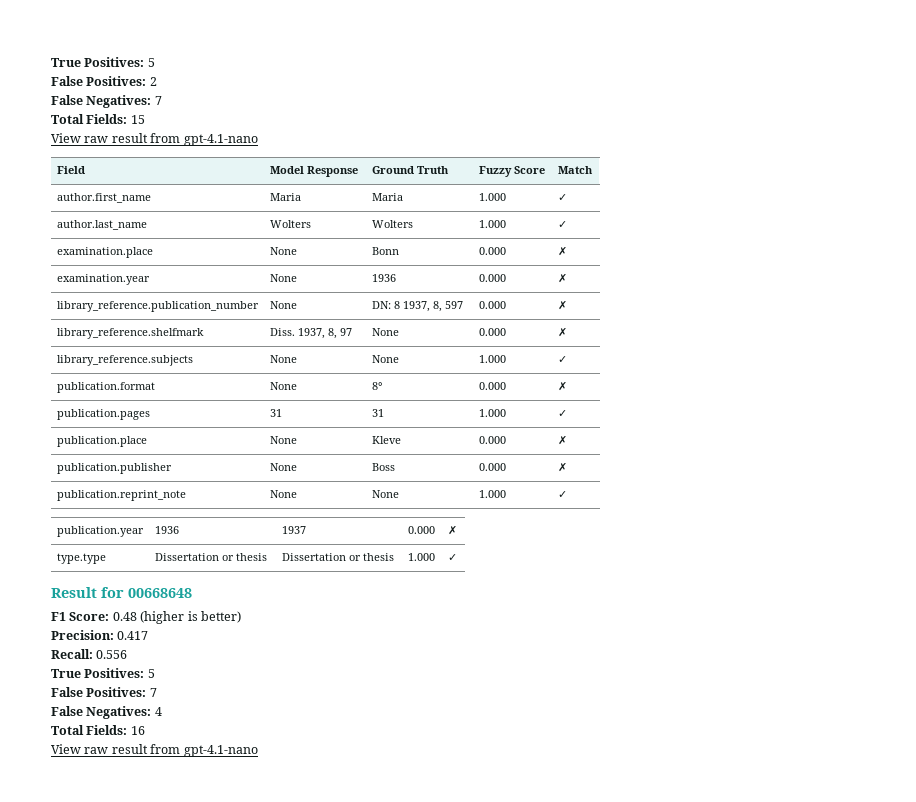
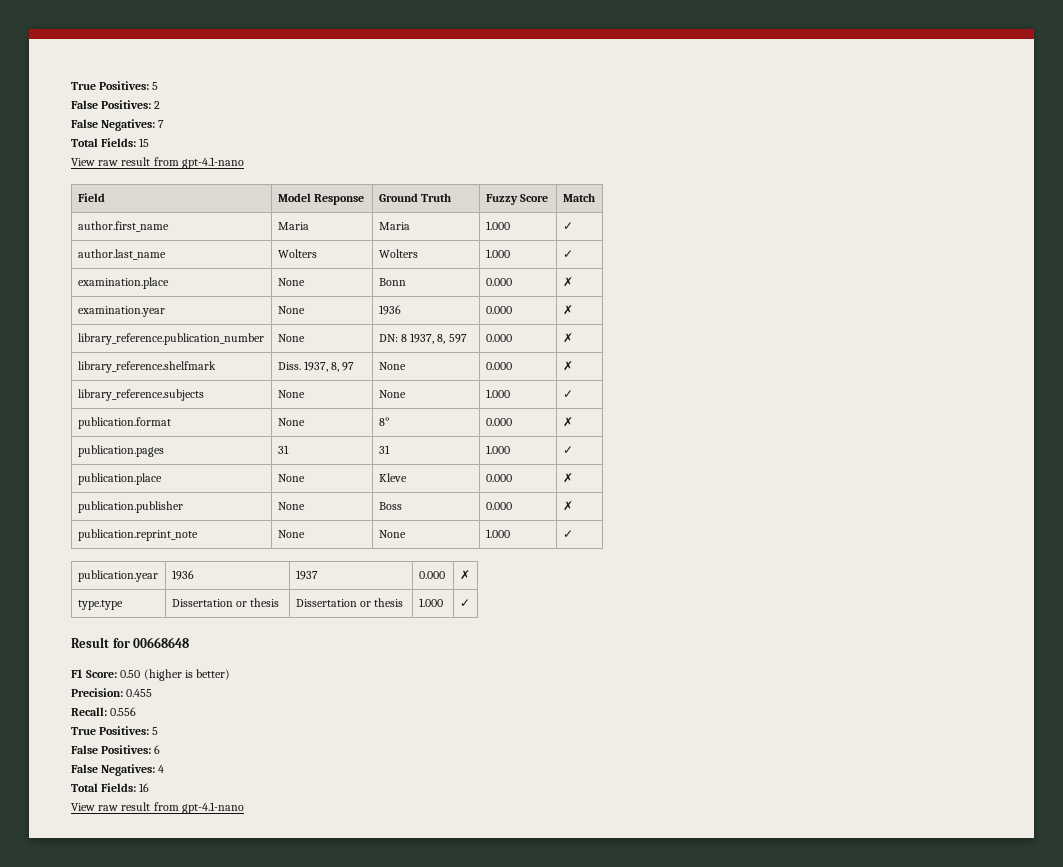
- F1 Score: 0.48 (higher is better)
+ F1 Score: 0.50 (higher is better)
- Precision: 0.417
+ Precision: 0.455
- False Positives: 7
+ False Positives: 6

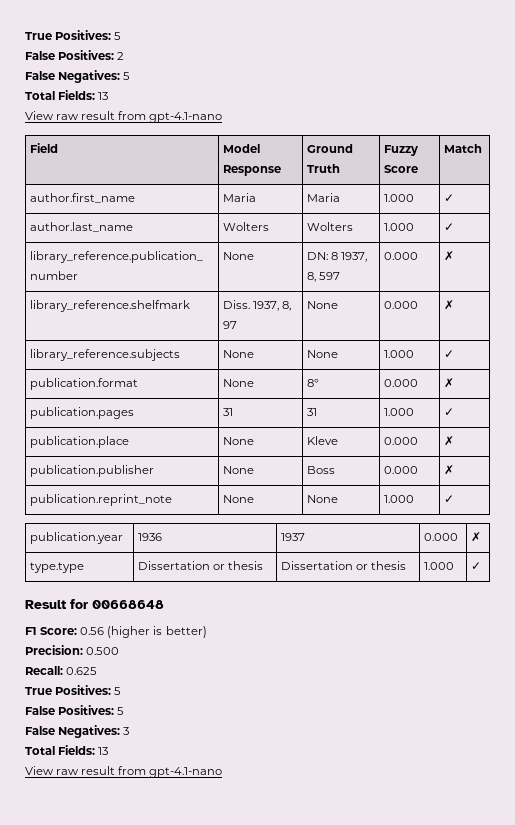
- False Negatives: 7
- Total Fields: 15
+ False Negatives: 5
+ Total Fields: 13
- examination.place | None | Bonn | 0.000 | ✗
- examination.year | None | 1936 | 0.000 | ✗
- F1 Score: 0.50 (higher is better)
+ F1 Score: 0.56 (higher is better)
- Precision: 0.455
+ Precision: 0.500
- Recall: 0.556
+ Recall: 0.625
  True Positives: 5
- False Positives: 6
- False Negatives: 4
- Total Fields: 16
+ False Positives: 5
+ False Negatives: 3
+ Total Fields: 13

